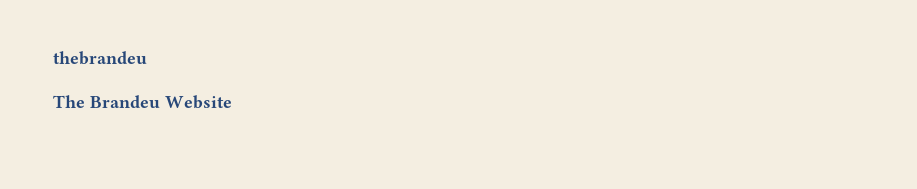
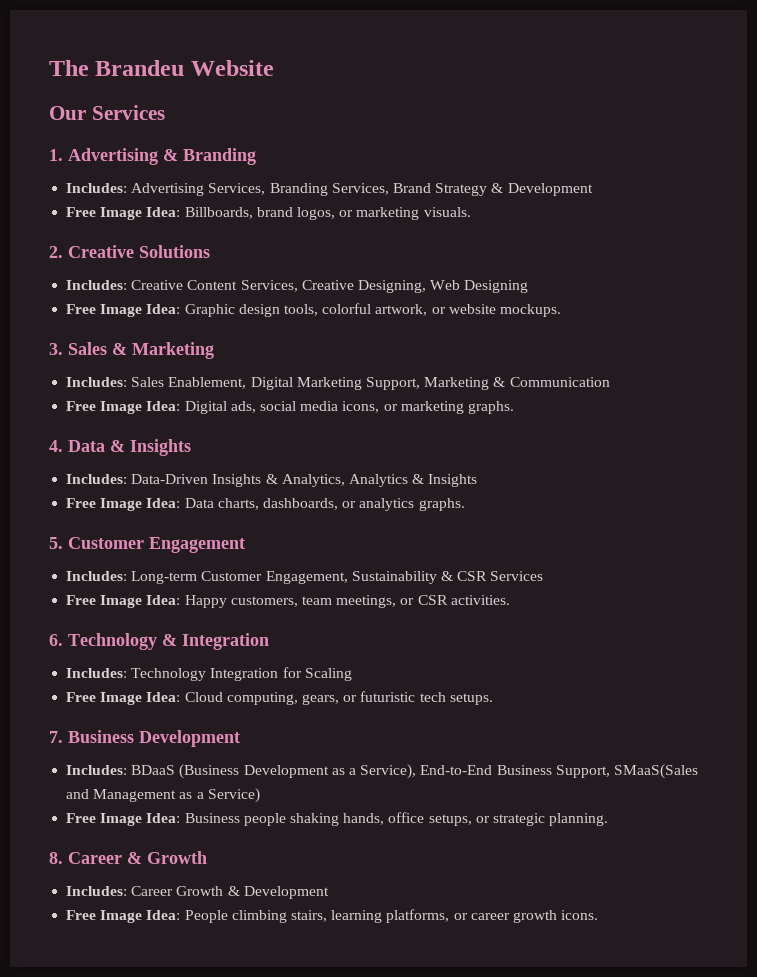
- thebrandeu
+ Our Services
+ 1. Advertising & Branding
+ Includes: Advertising Services, Branding Services, Brand Strategy & Development
+ Free Image Idea: Billboards, brand logos, or marketing visuals.
+ 2. Creative Solutions
+ Includes: Creative Content Services, Creative Designing, Web Designing
+ Free Image Idea: Graphic design tools, colorful artwork, or website mockups.
+ 3. Sales & Marketing
+ Includes: Sales Enablement, Digital Marketing Support, Marketing & Communication
+ Free Image Idea: Digital ads, social media icons, or marketing graphs.
+ 4. Data & Insights
+ Includes: Data-Driven Insights & Analytics, Analytics & Insights
+ Free Image Idea: Data charts, dashboards, or analytics graphs.
+ 5. Customer Engagement
+ Includes: Long-term Customer Engagement, Sustainability & CSR Services
+ Free Image Idea: Happy customers, team meetings, or CSR activities.
+ 6. Technology & Integration
+ Includes: Technology Integration for Scaling
+ Free Image Idea: Cloud computing, gears, or futuristic tech setups.
+ 7. Business Development
+ Includes: BDaaS (Business Development as a Service), End-to-End Business Support, SMaaS(Sales and Management as a Service)
+ Free Image Idea: Business people shaking hands, office setups, or strategic planning.
+ 8. Career & Growth
+ Includes: Career Growth & Development
+ Free Image Idea: People climbing stairs, learning platforms, or career growth icons.

